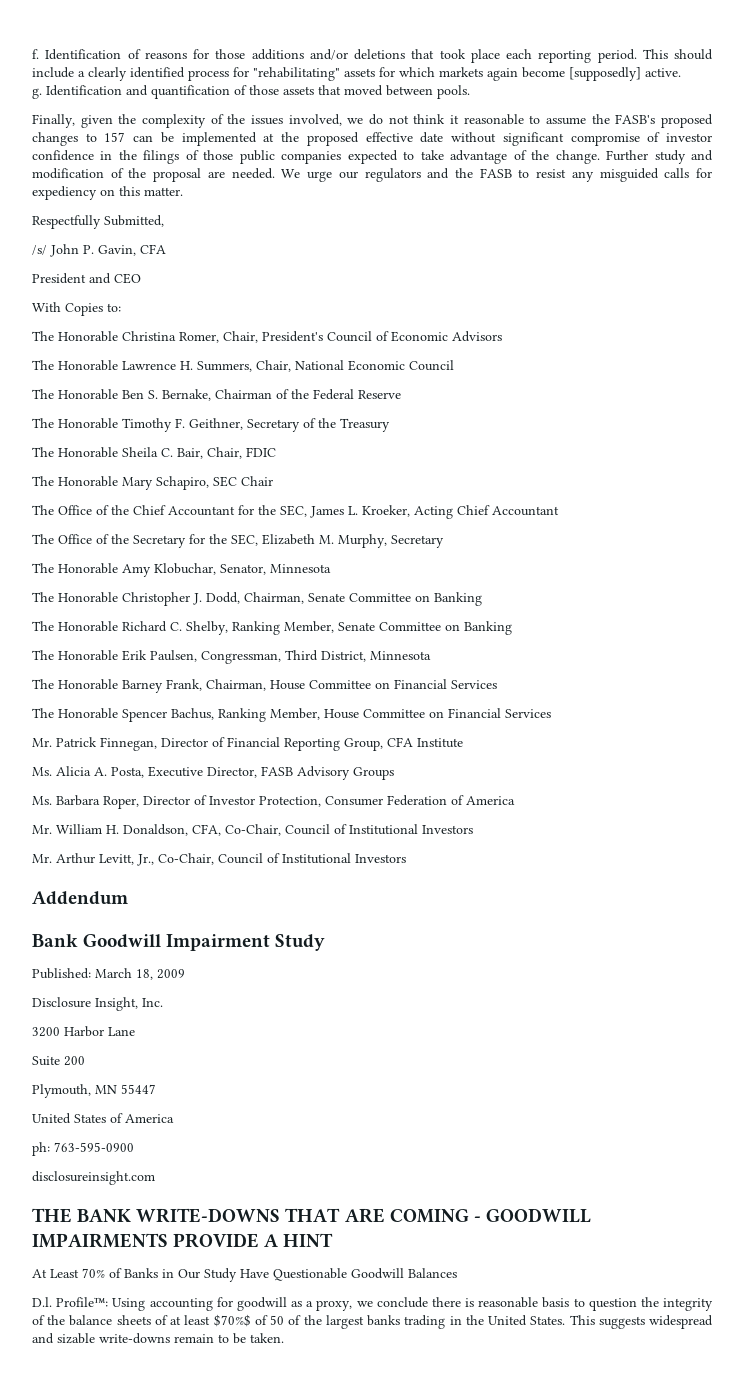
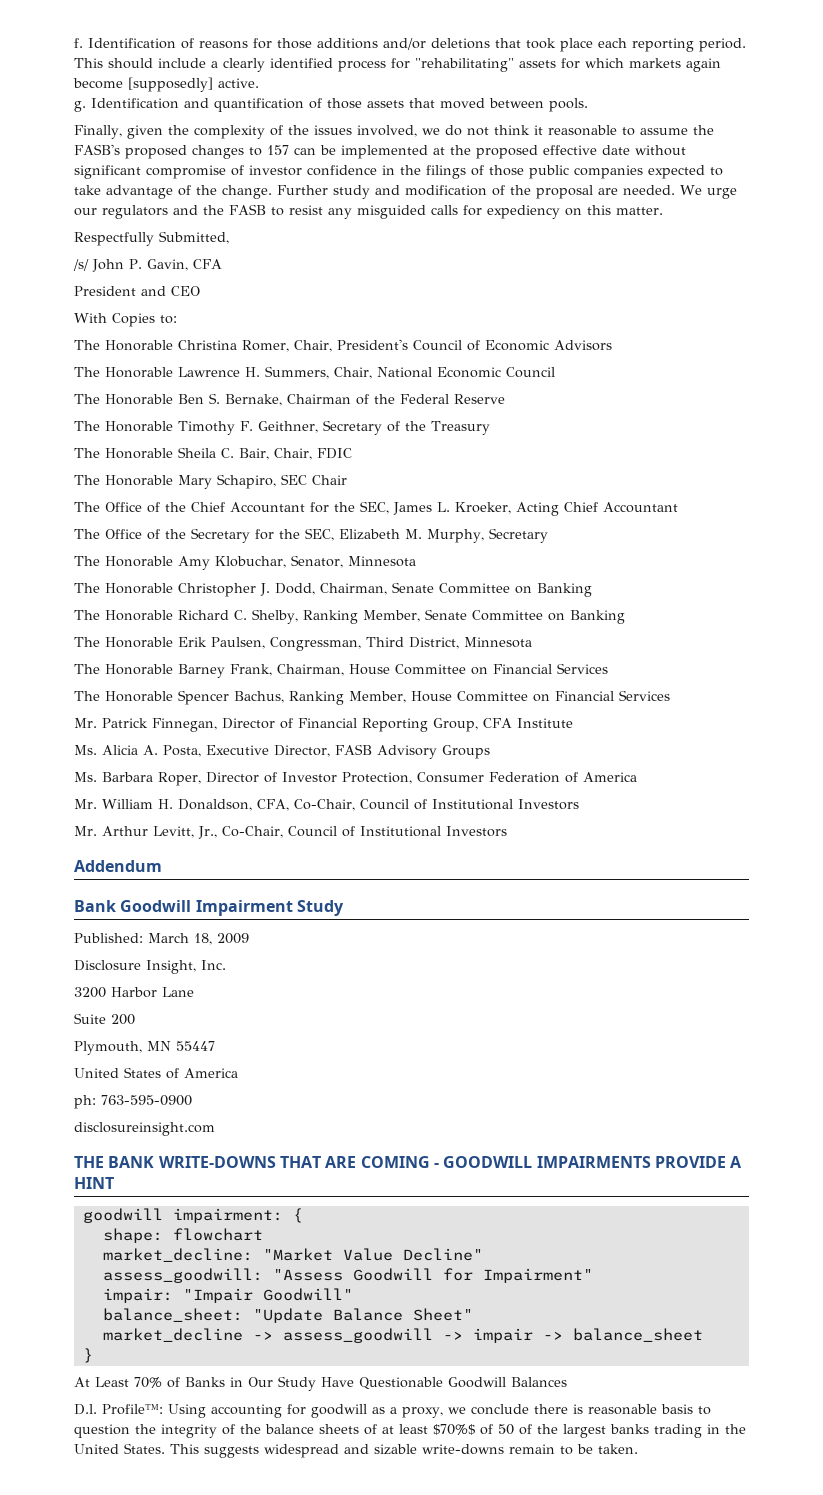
+ goodwill impairment: {
+ shape: flowchart
+ market_decline: "Market Value Decline"
+ assess_goodwill: "Assess Goodwill for Impairment"
+ impair: "Impair Goodwill"
+ balance_sheet: "Update Balance Sheet"
+ market_decline -> assess_goodwill -> impair -> balance_sheet
+ }

